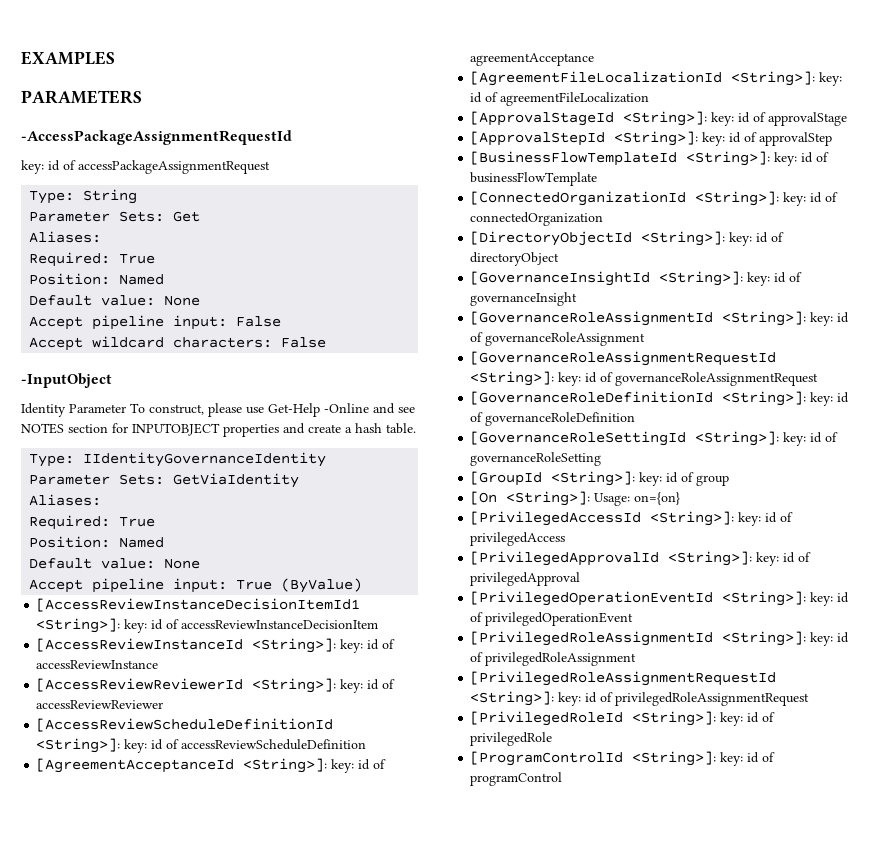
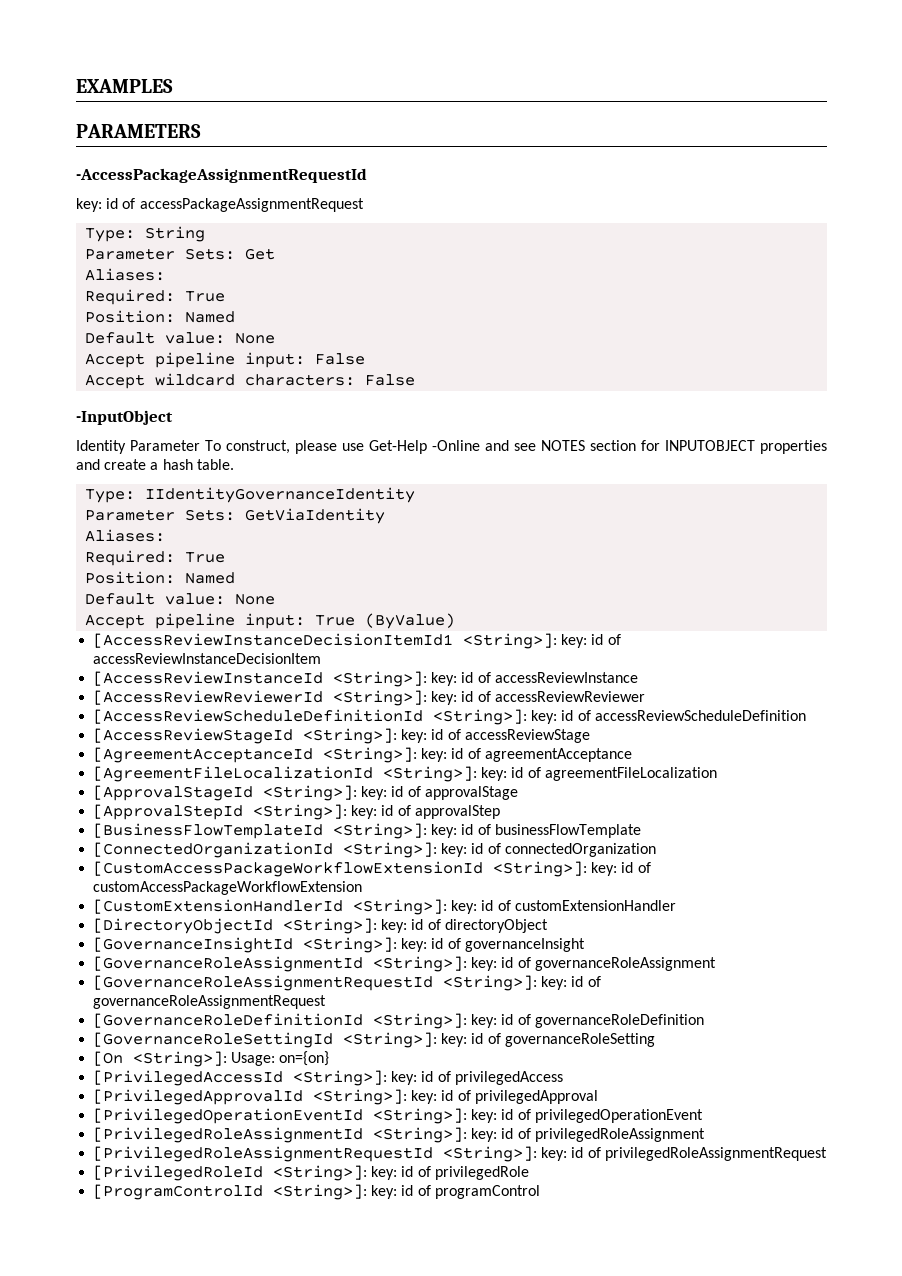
+ [AccessReviewStageId <String>]: key: id of accessReviewStage
+ [CustomAccessPackageWorkflowExtensionId <String>]: key: id of customAccessPackageWorkflowExtension
+ [CustomExtensionHandlerId <String>]: key: id of customExtensionHandler
- [GroupId <String>]: key: id of group

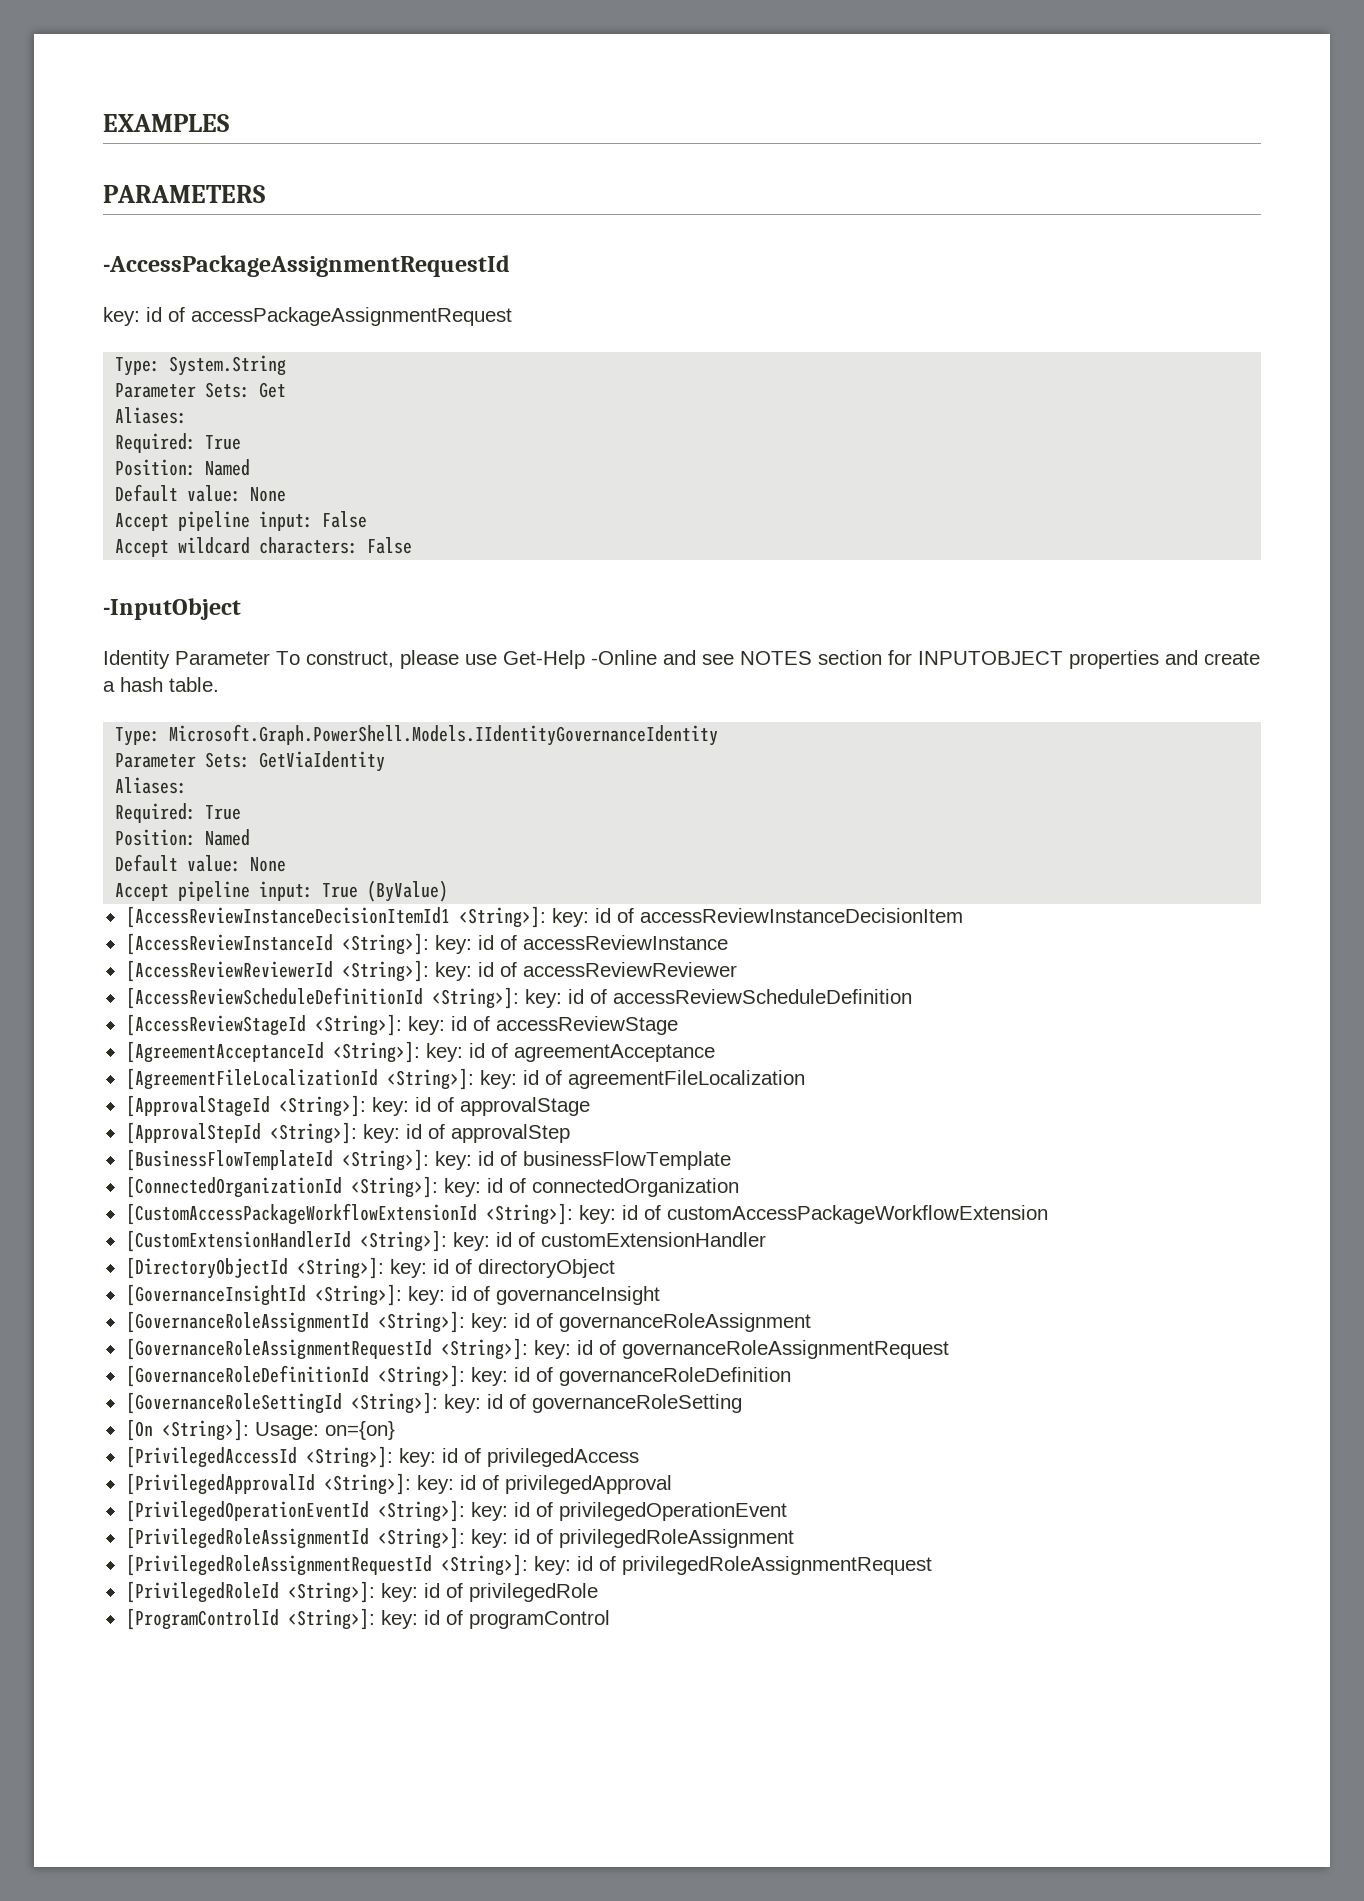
- Type: String
+ Type: System.String
- Type: IIdentityGovernanceIdentity
+ Type: Microsoft.Graph.PowerShell.Models.IIdentityGovernanceIdentity

